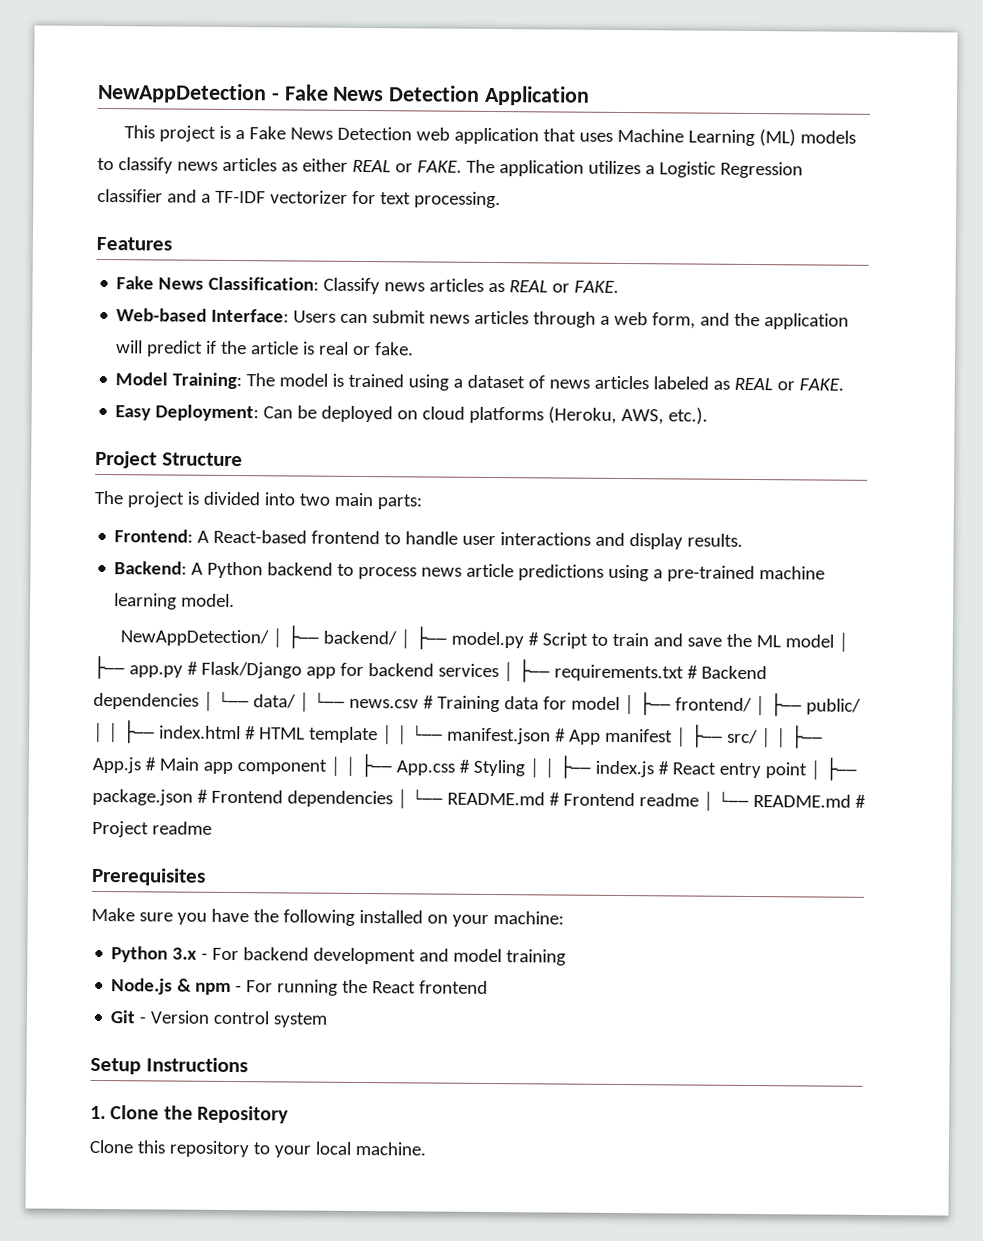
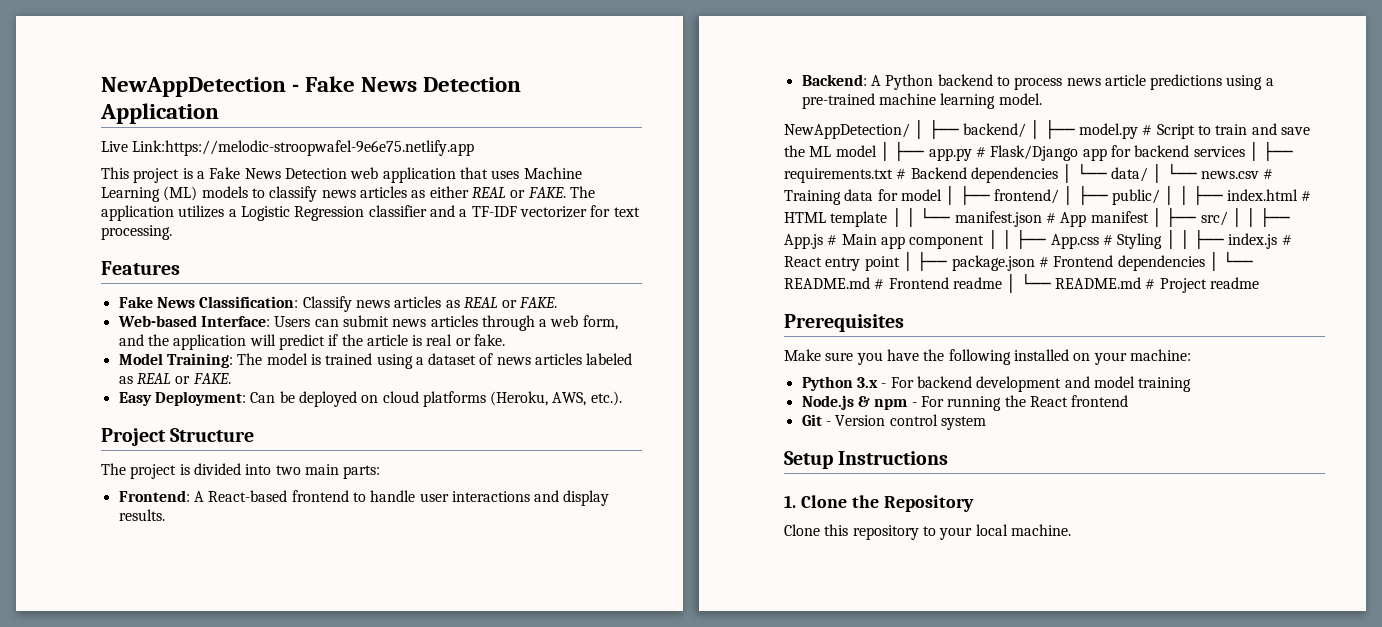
+ Live Link:https://melodic-stroopwafel-9e6e75.netlify.app

